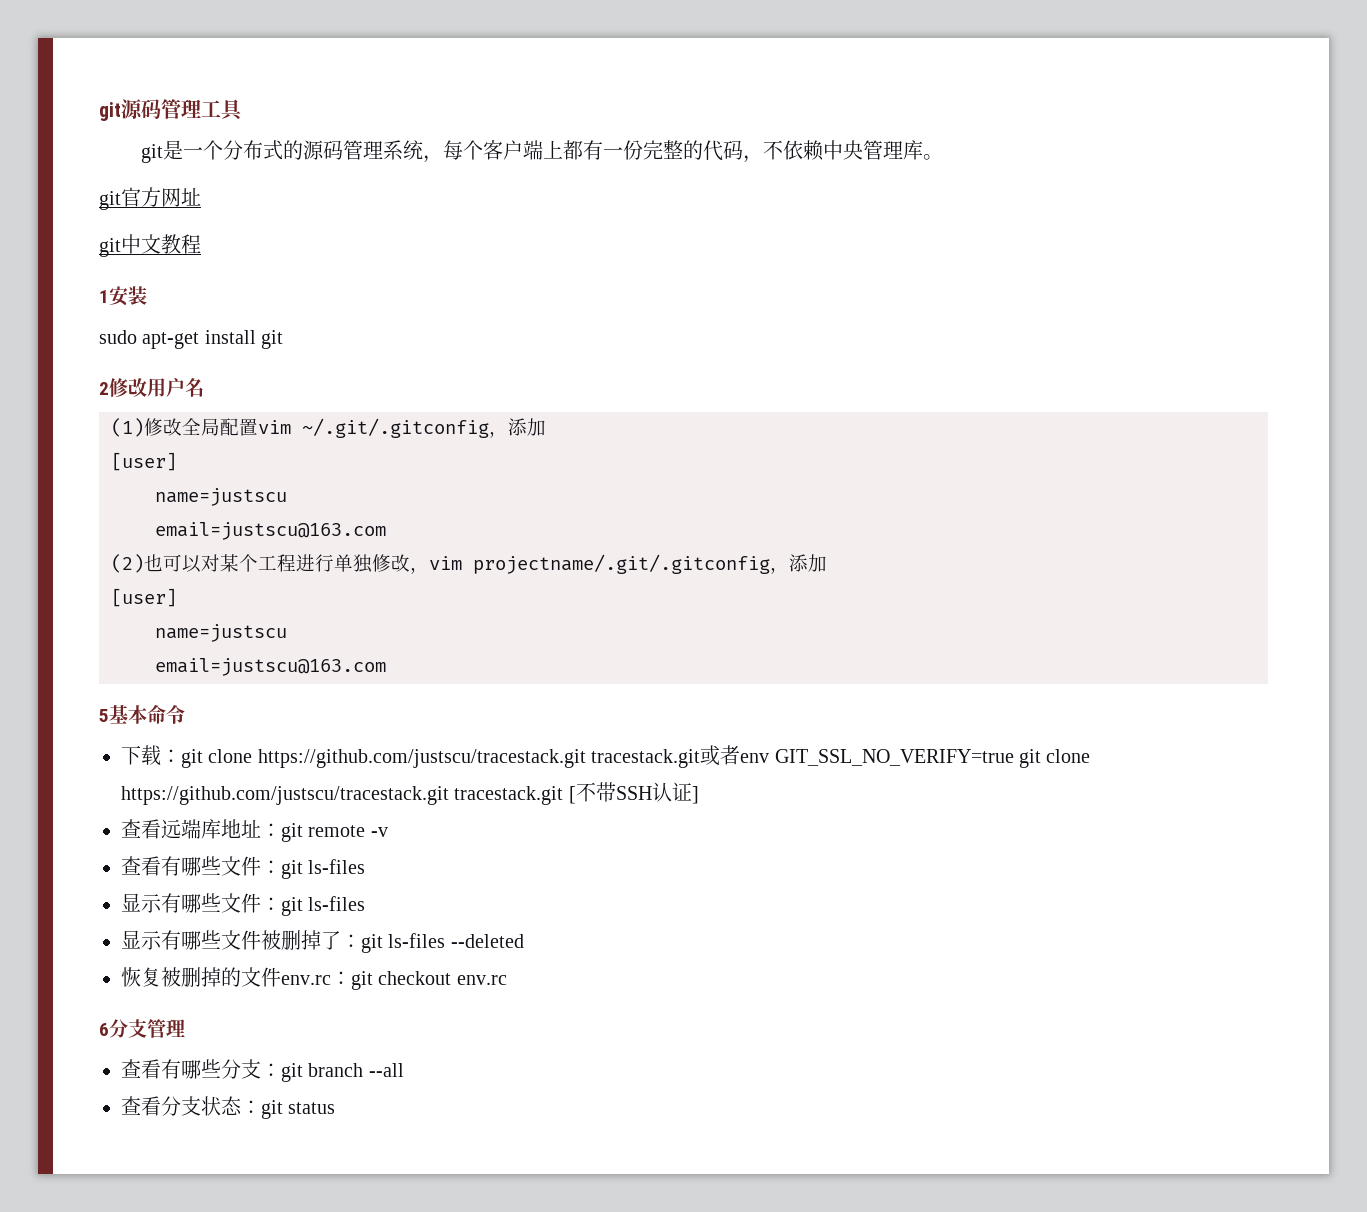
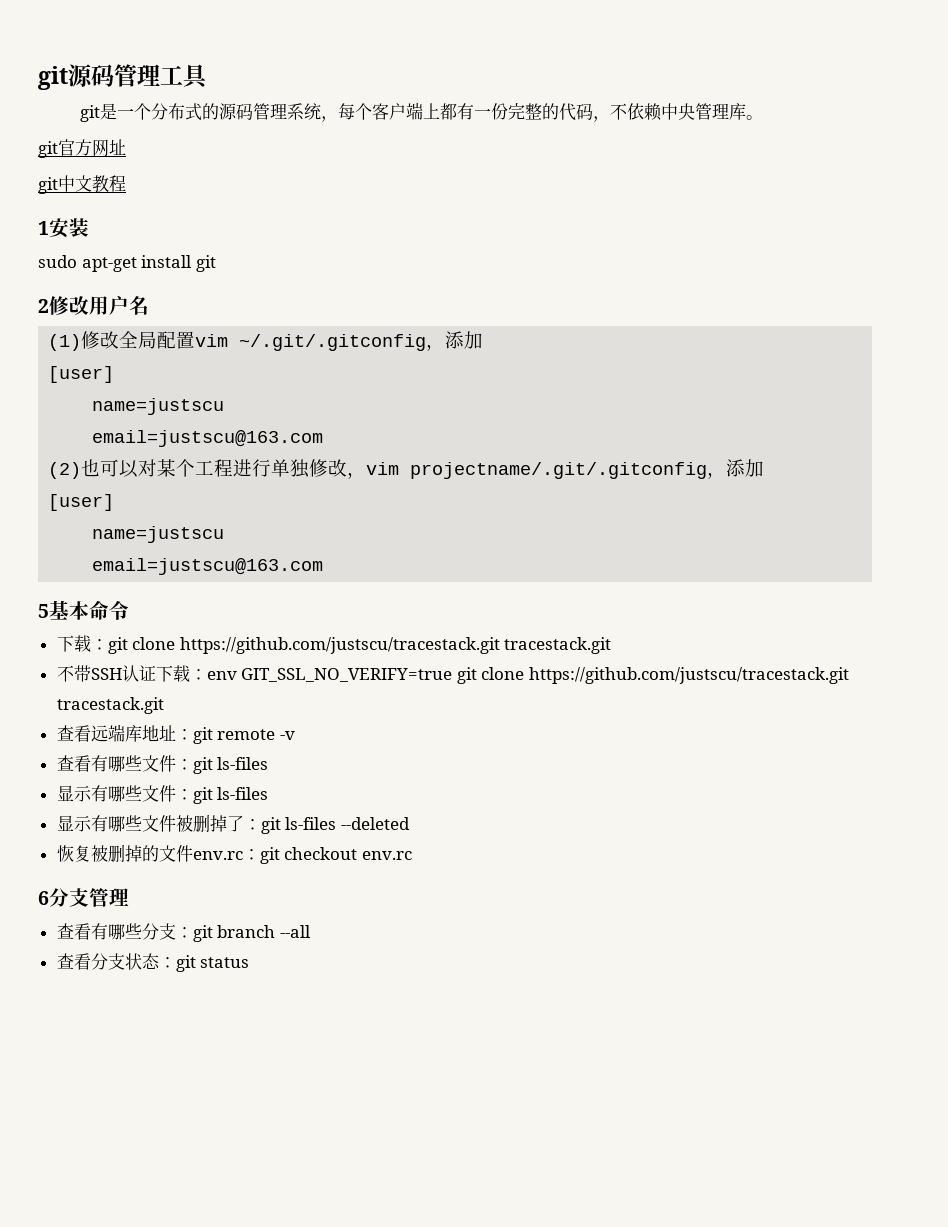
- 下载：git clone https://github.com/justscu/tracestack.git tracestack.git或者env GIT_SSL_NO_VERIFY=true git clone https://github.com/justscu/tracestack.git tracestack.git [不带SSH认证]
+ 下载：git clone https://github.com/justscu/tracestack.git tracestack.git
+ 不带SSH认证下载：env GIT_SSL_NO_VERIFY=true git clone https://github.com/justscu/tracestack.git tracestack.git

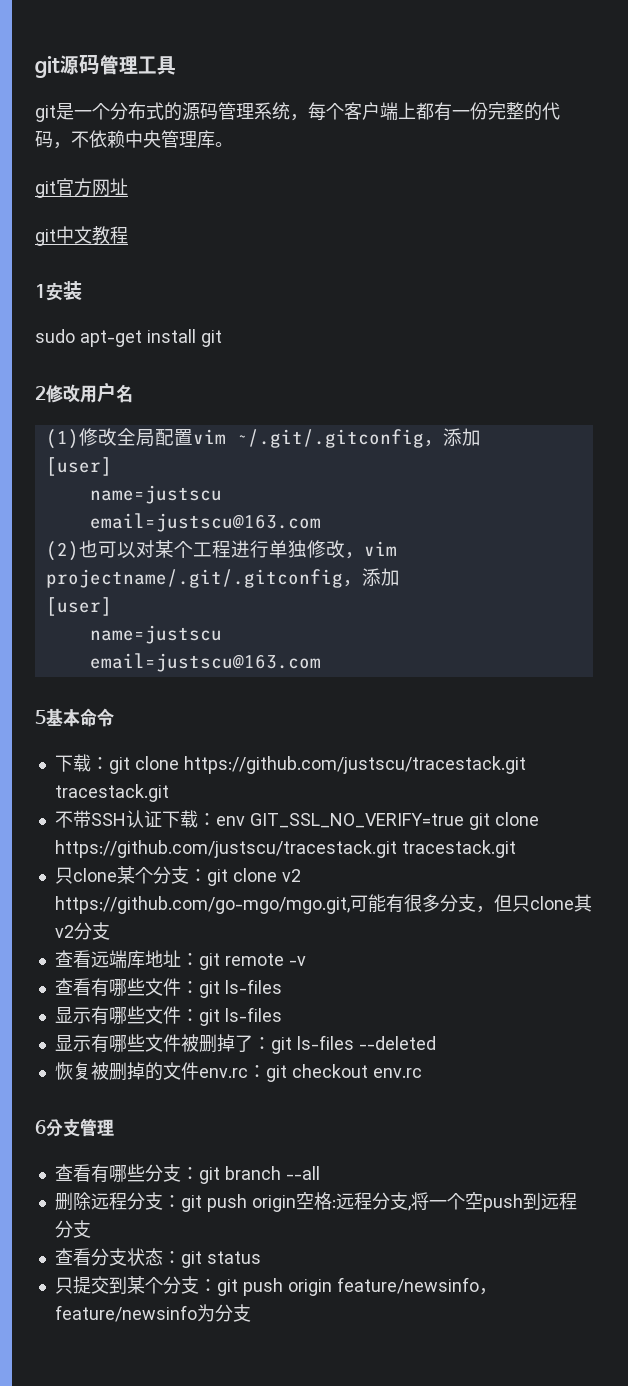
+ 只clone某个分支：git clone v2 https://github.com/go-mgo/mgo.git,可能有很多分支，但只clone其v2分支
+ 删除远程分支：git push origin空格:远程分支,将一个空push到远程分支
+ 只提交到某个分支：git push origin feature/newsinfo，feature/newsinfo为分支

